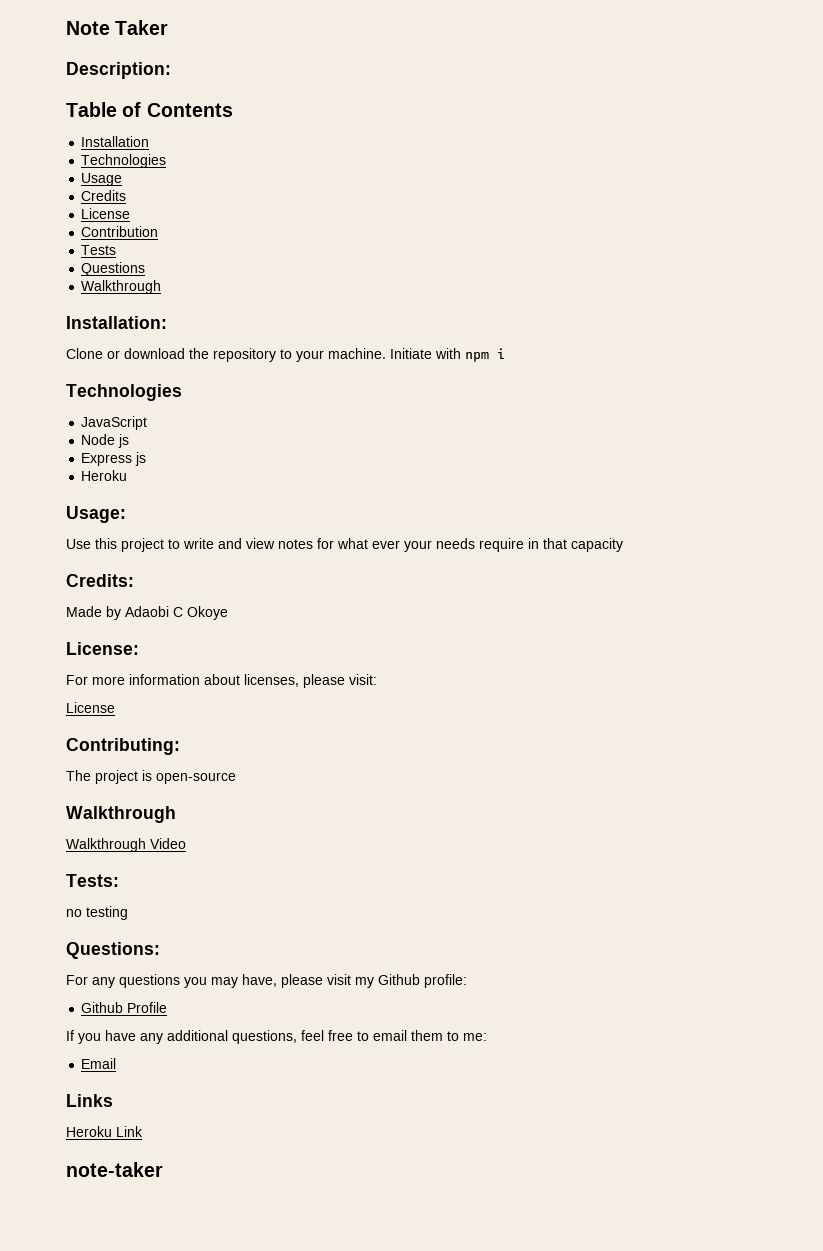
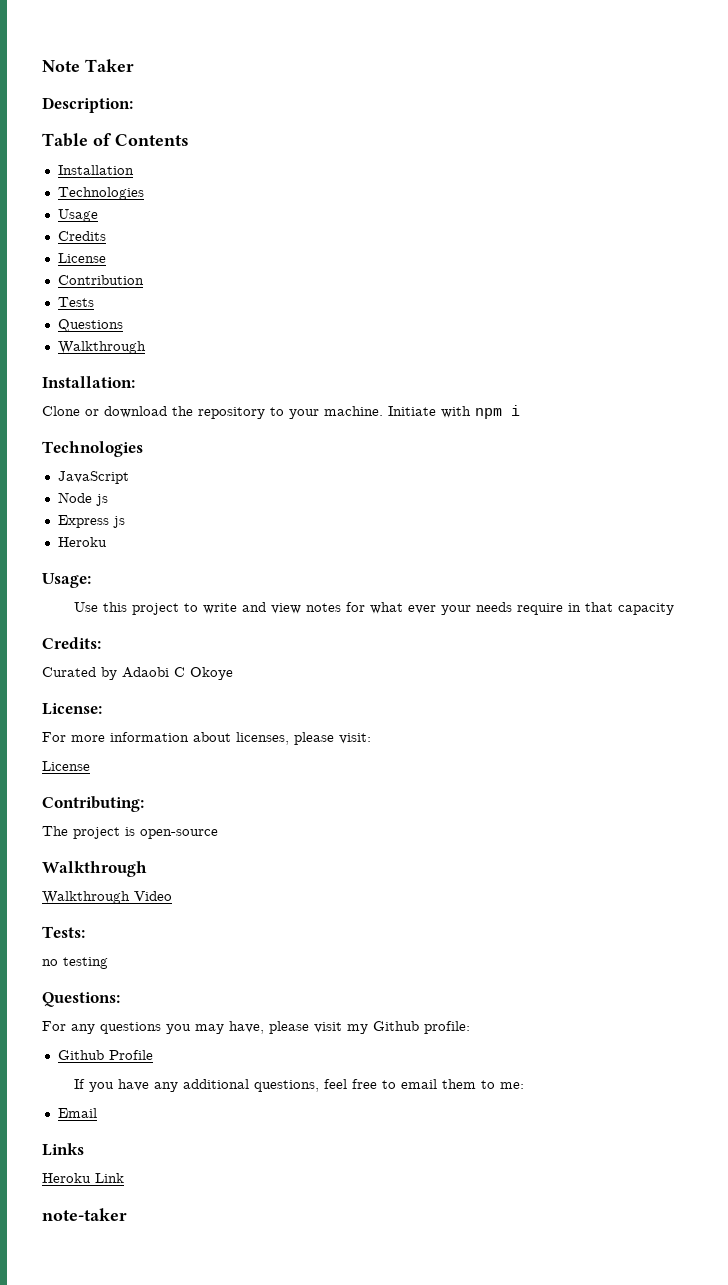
- Made by Adaobi C Okoye
+ Curated by Adaobi C Okoye

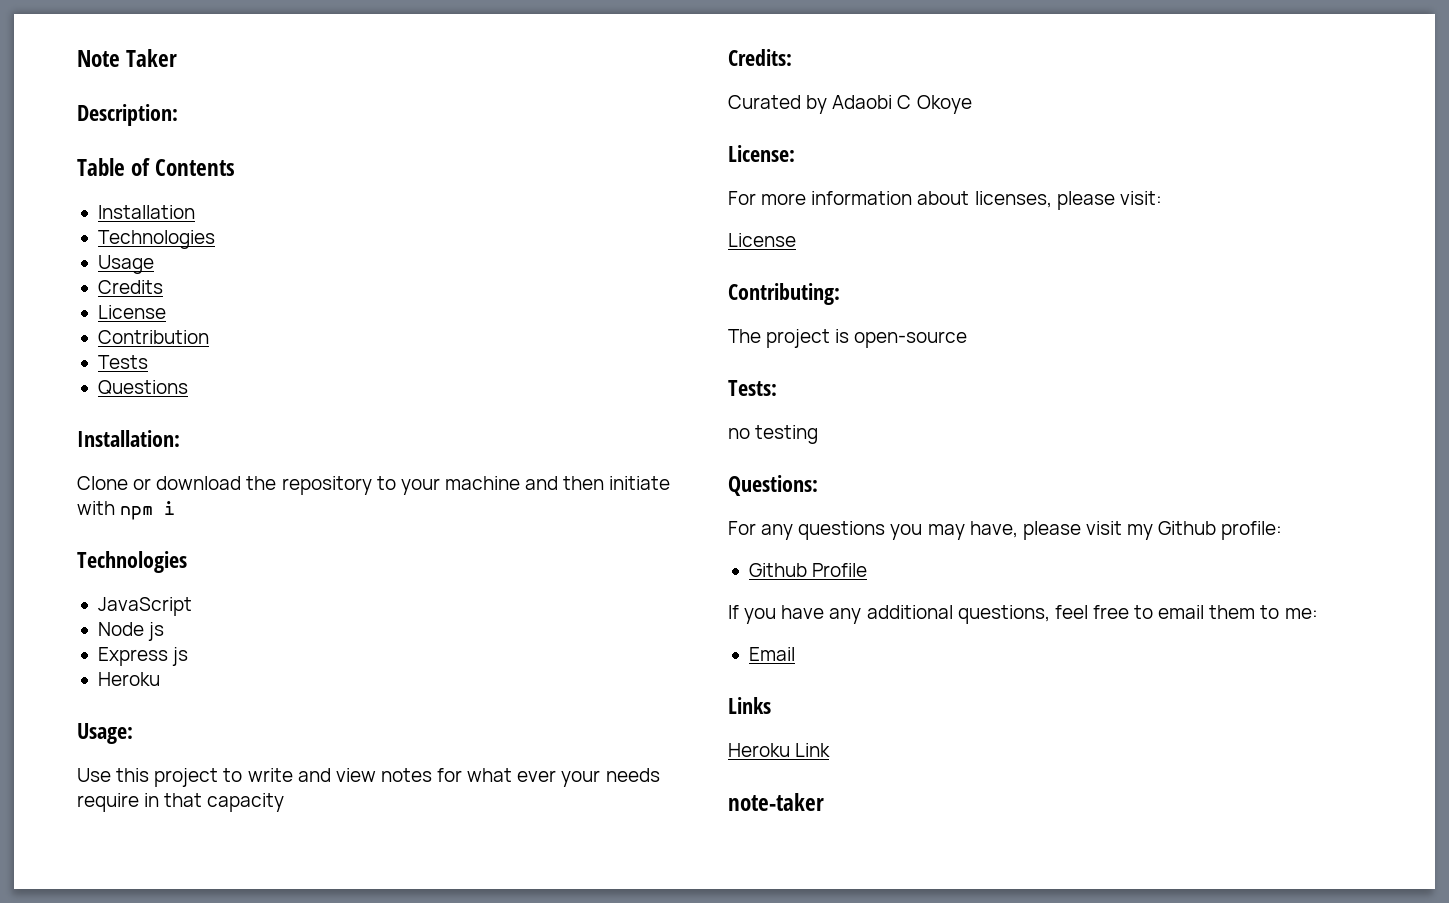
  Questions
- Walkthrough
- Clone or download the repository to your machine. Initiate with npm i
+ Clone or download the repository to your machine and then initiate with npm i
  The project is open-source
- Walkthrough
- Walkthrough Video

